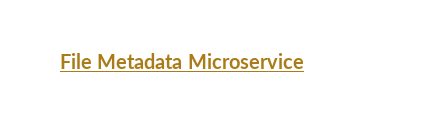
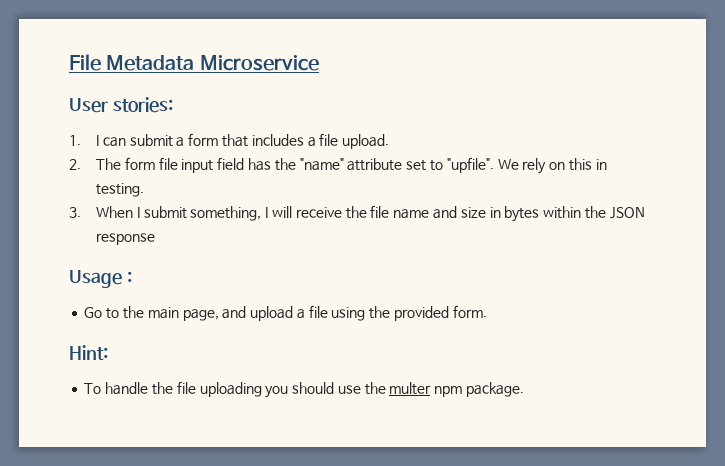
+ User stories:
+ 1. I can submit a form that includes a file upload.
+ 2. The form file input field has the "name" attribute set to "upfile". We rely on this in testing.
+ 3. When I submit something, I will receive the file name and size in bytes within the JSON response
+ Usage :
+ Go to the main page, and upload a file using the provided form.
+ Hint:
+ To handle the file uploading you should use the multer npm package.

